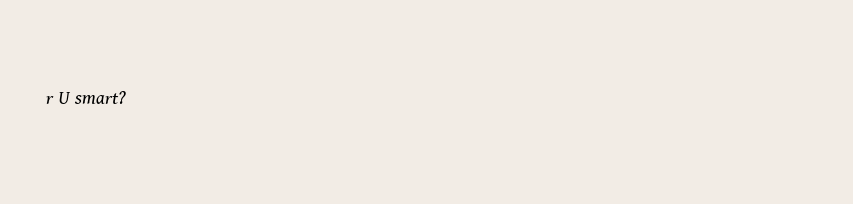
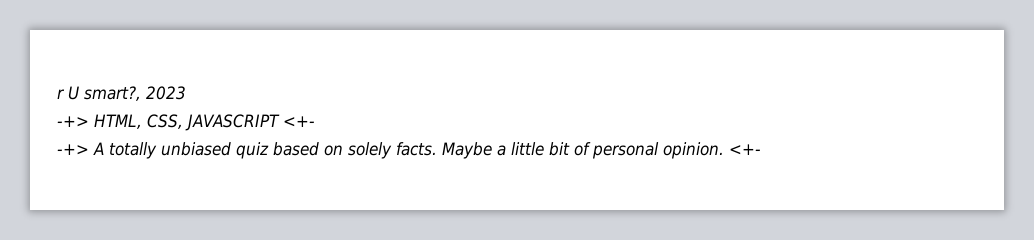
- r U smart?
+ r U smart?, 2023
+ -+> HTML, CSS, JAVASCRIPT <+-
+ -+> A totally unbiased quiz based on solely facts. Maybe a little bit of personal opinion. <+-

